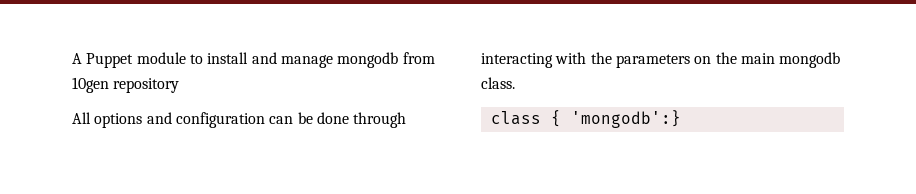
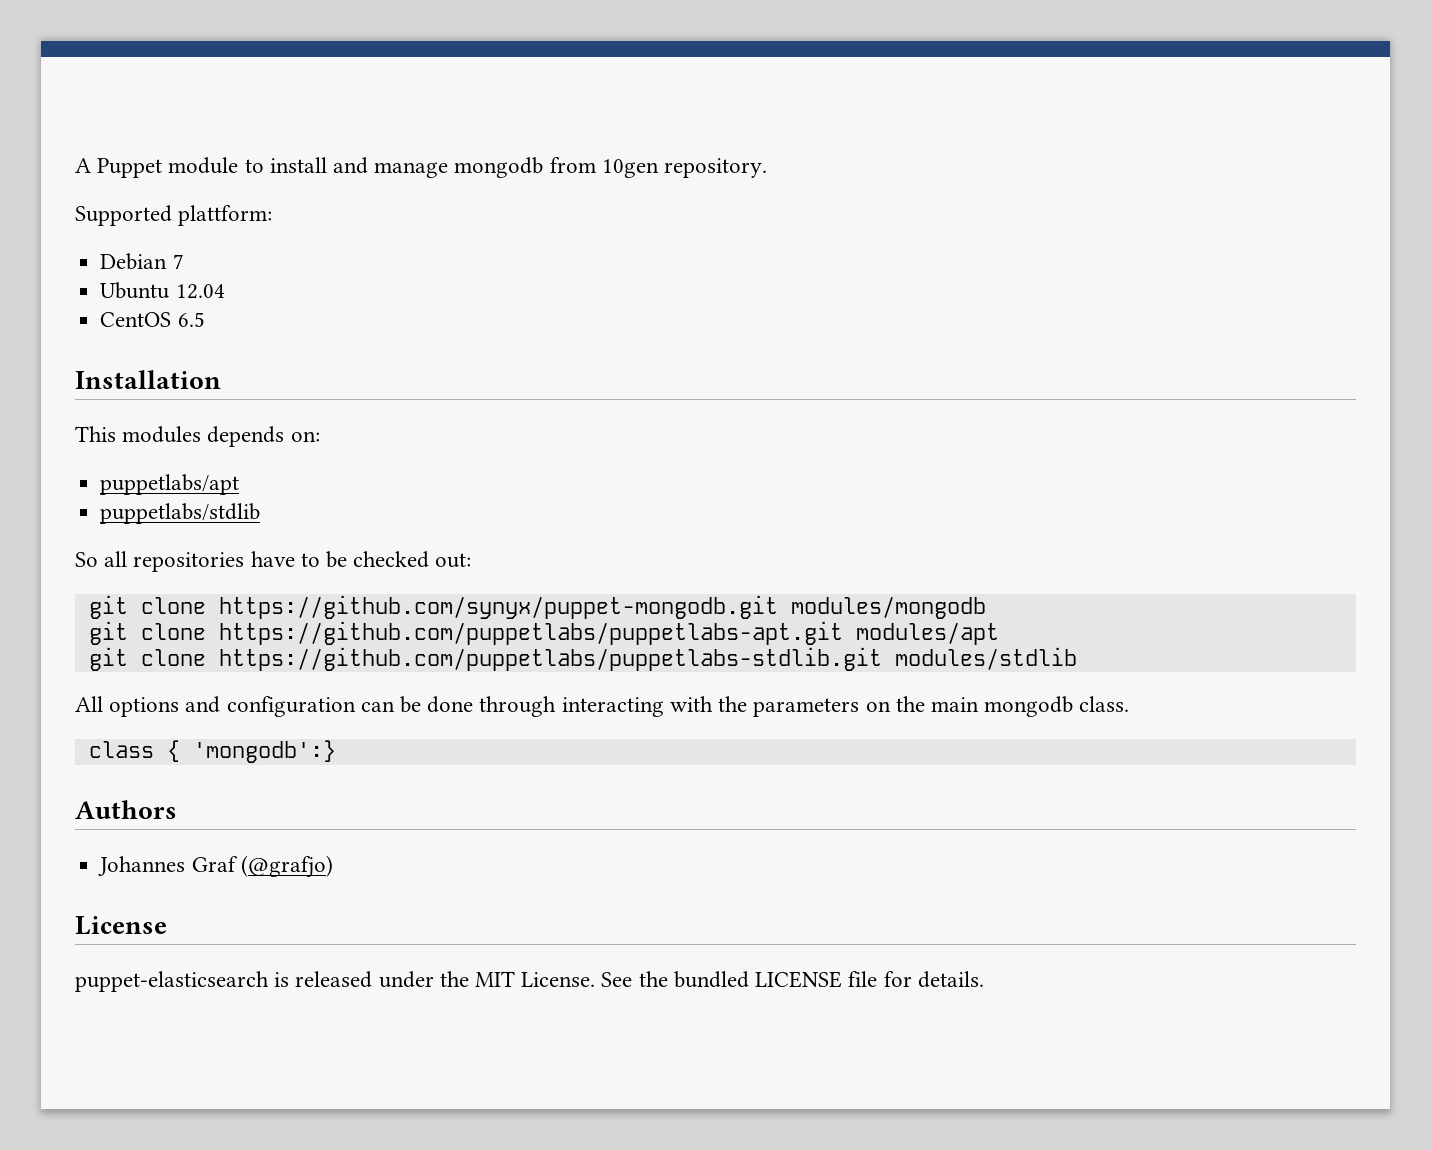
- A Puppet module to install and manage mongodb from 10gen repository
+ A Puppet module to install and manage mongodb from 10gen repository.
+ Supported plattform:
+ Debian 7
+ Ubuntu 12.04
+ CentOS 6.5
+ Installation
+ This modules depends on:
+ puppetlabs/apt
+ puppetlabs/stdlib
+ So all repositories have to be checked out:
+ git clone https://github.com/synyx/puppet-mongodb.git modules/mongodb
+ git clone https://github.com/puppetlabs/puppetlabs-apt.git modules/apt
+ git clone https://github.com/puppetlabs/puppetlabs-stdlib.git modules/stdlib
+ Authors
+ Johannes Graf (@grafjo)
+ License
+ puppet-elasticsearch is released under the MIT License. See the bundled LICENSE file for details.

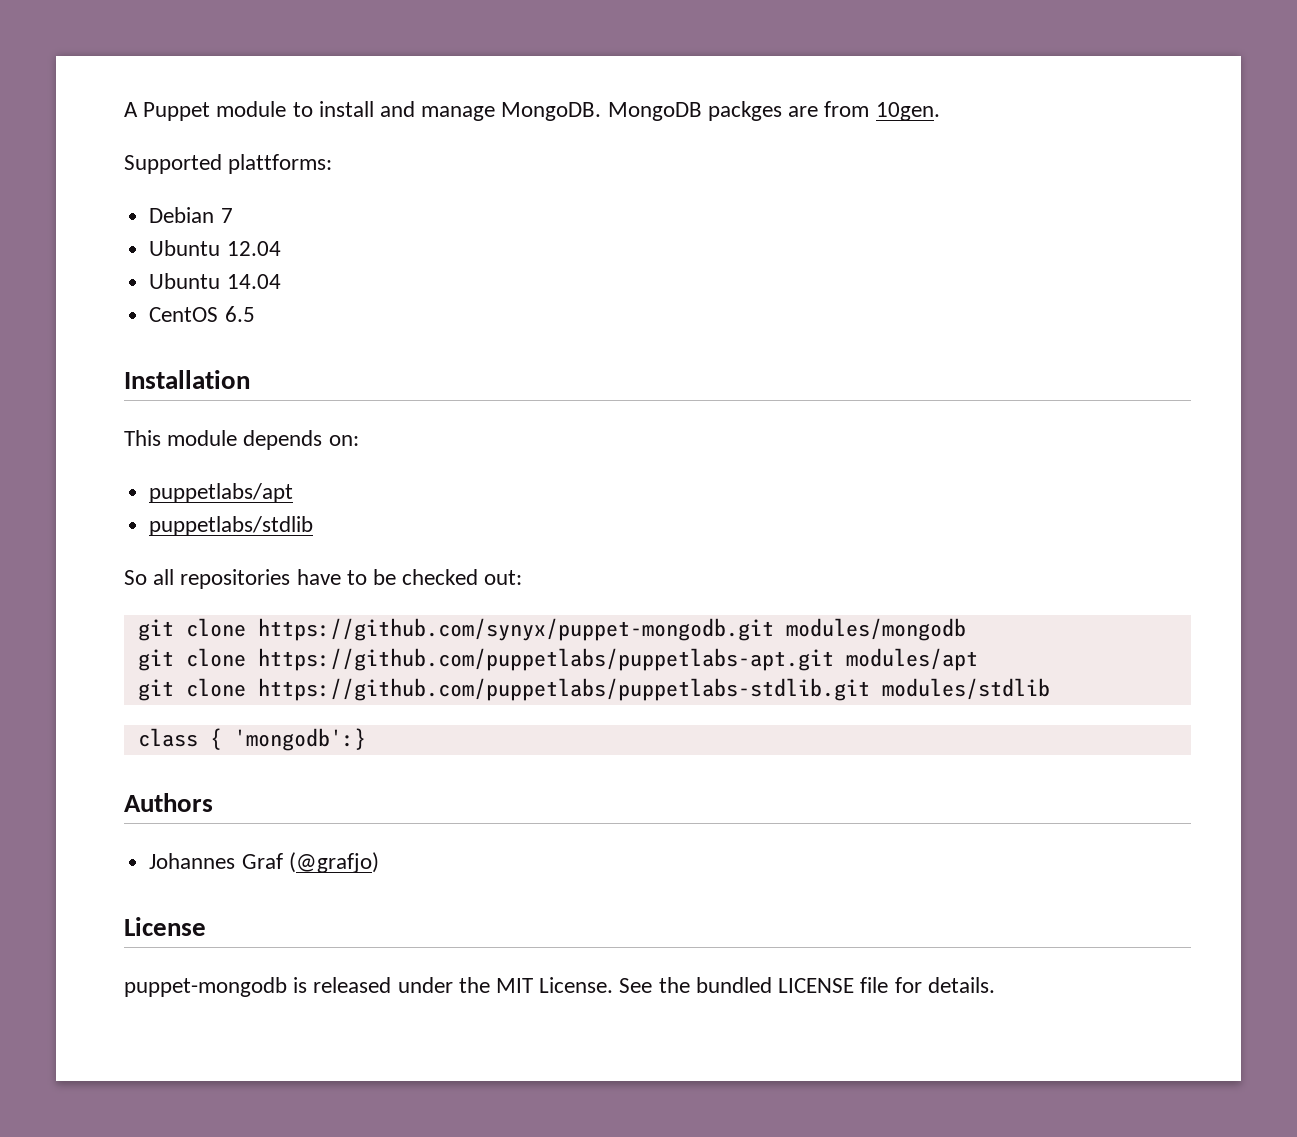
- A Puppet module to install and manage mongodb from 10gen repository.
+ A Puppet module to install and manage MongoDB. MongoDB packges are from 10gen.
- Supported plattform:
+ Supported plattforms:
+ Ubuntu 14.04
- This modules depends on:
+ This module depends on:
- All options and configuration can be done through interacting with the parameters on the main mongodb class.
- puppet-elasticsearch is released under the MIT License.
+ puppet-mongodb is released under the MIT License.

